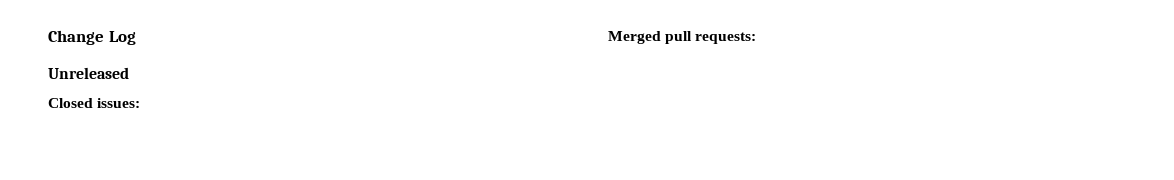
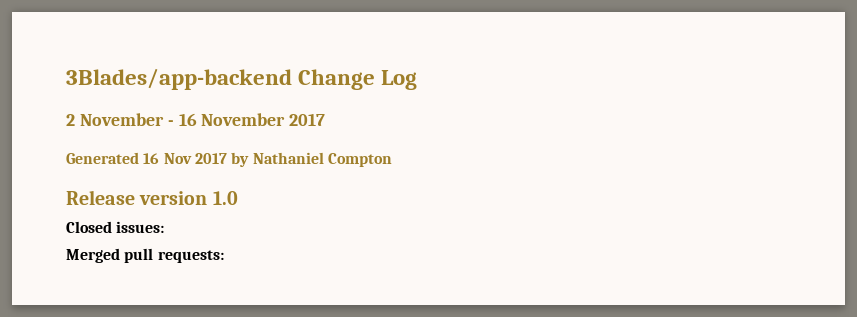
- Change Log
+ 3Blades/app-backend Change Log
- Unreleased
+ 2 November - 16 November 2017
+ Generated 16 Nov 2017 by Nathaniel Compton
+ Release version 1.0

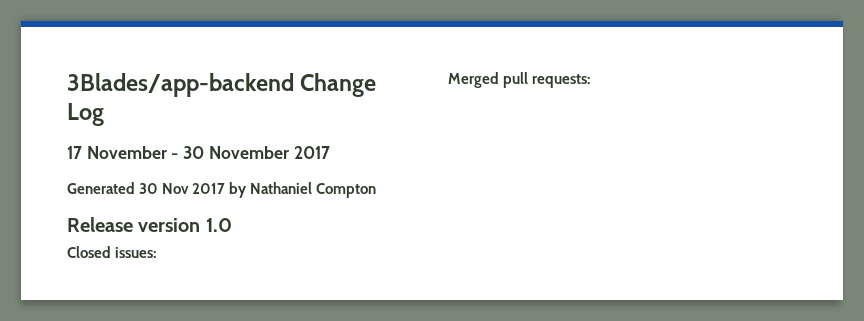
- 2 November - 16 November 2017
+ 17 November - 30 November 2017
- Generated 16 Nov 2017 by Nathaniel Compton
+ Generated 30 Nov 2017 by Nathaniel Compton

